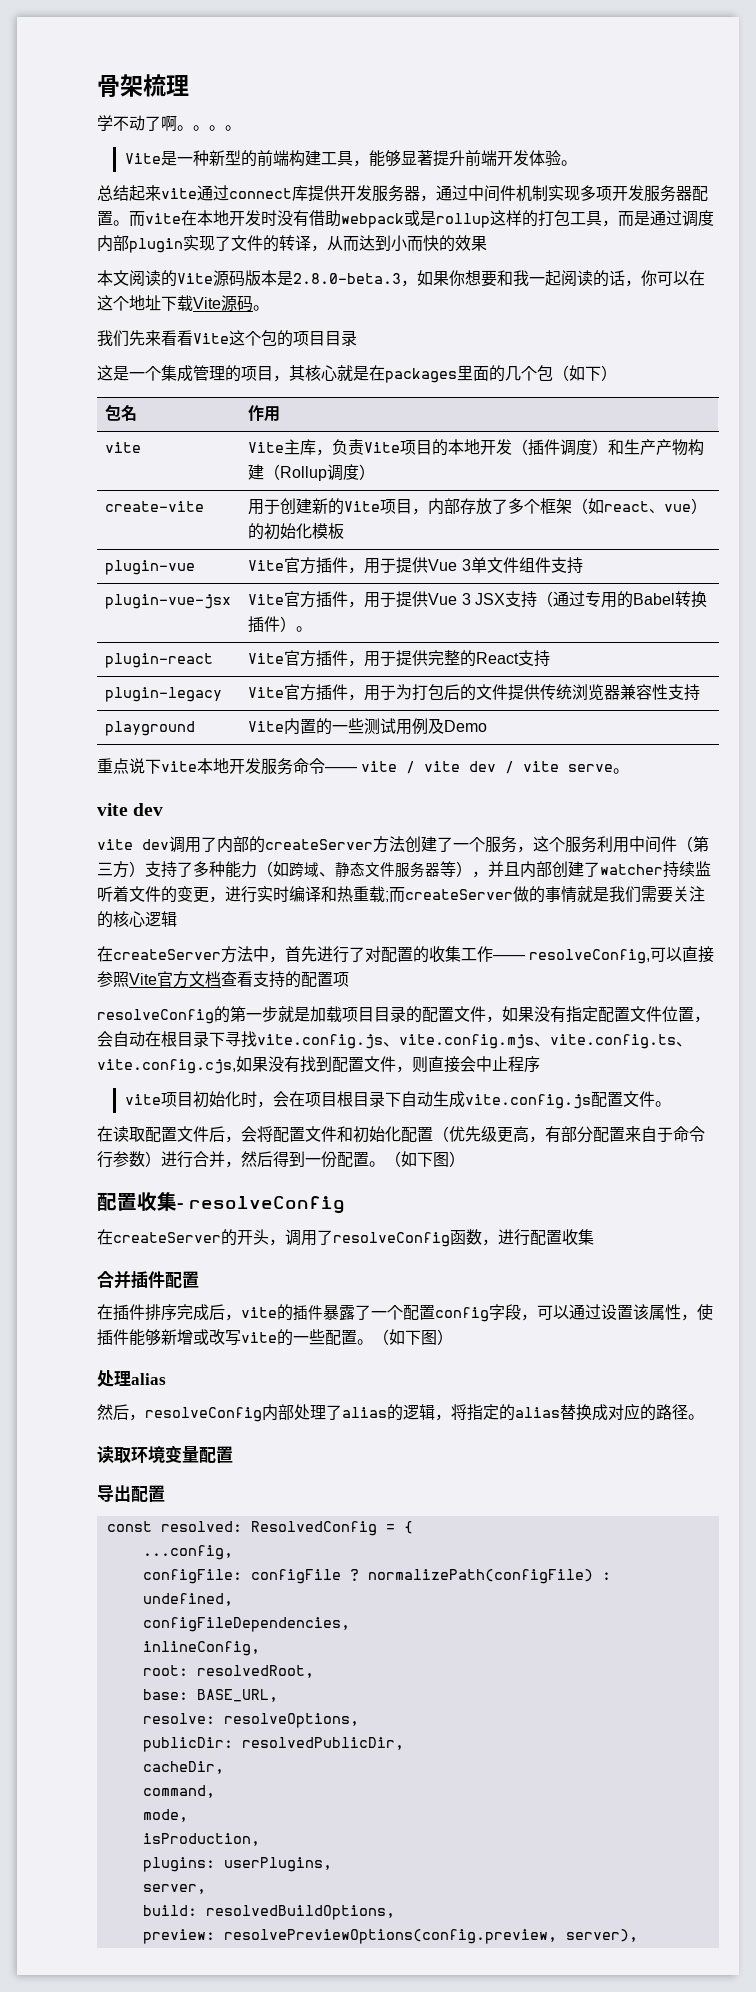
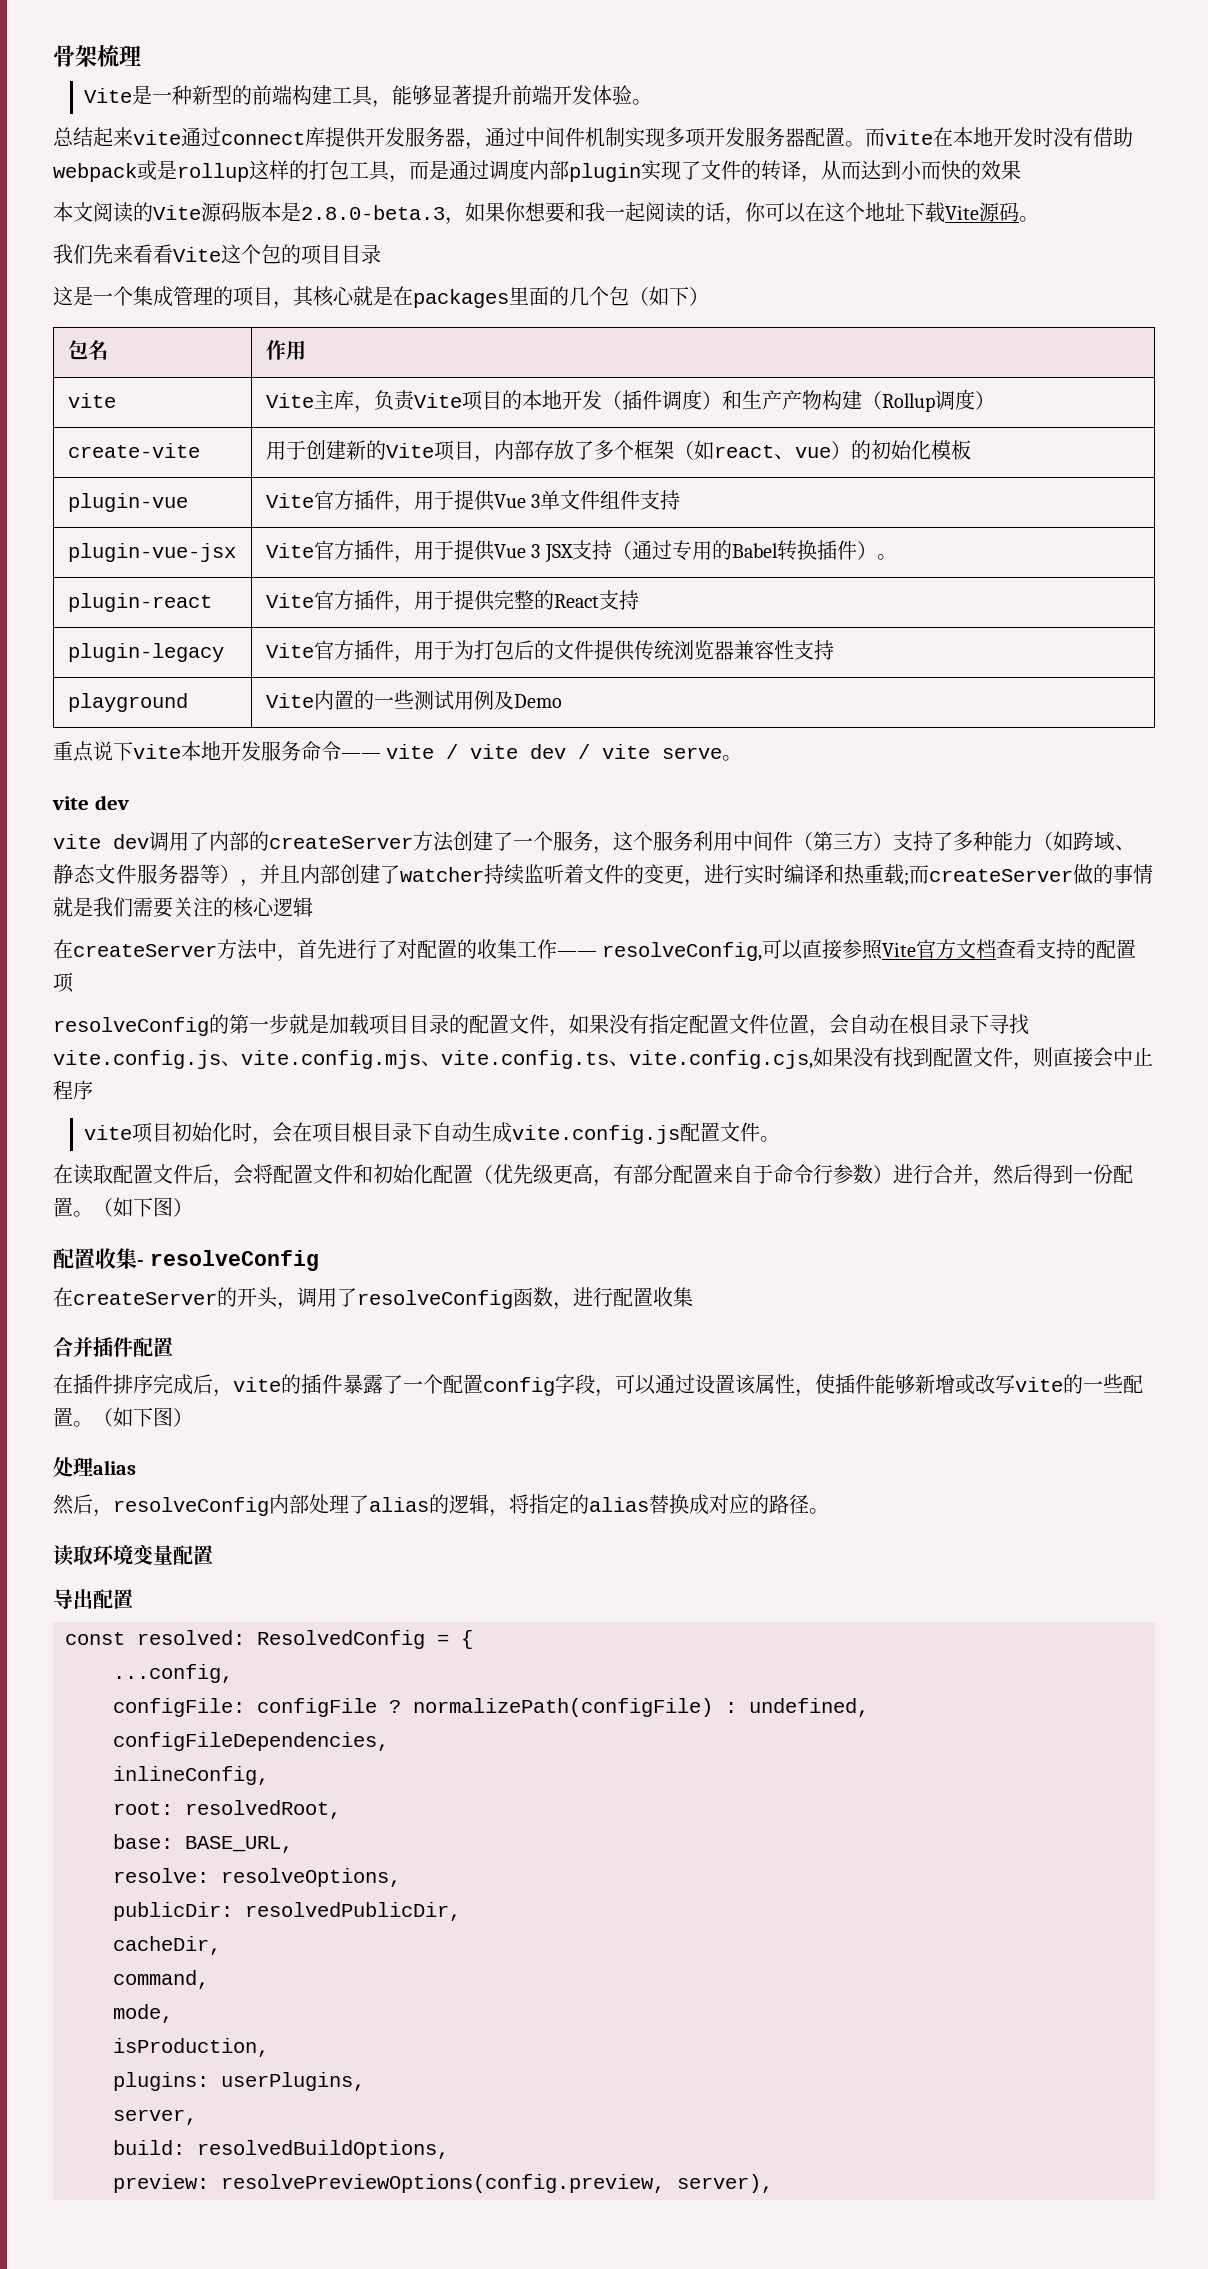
- 学不动了啊。。。。

